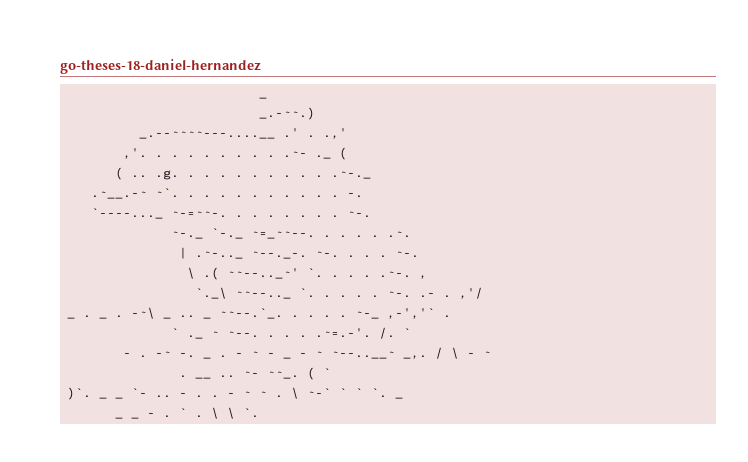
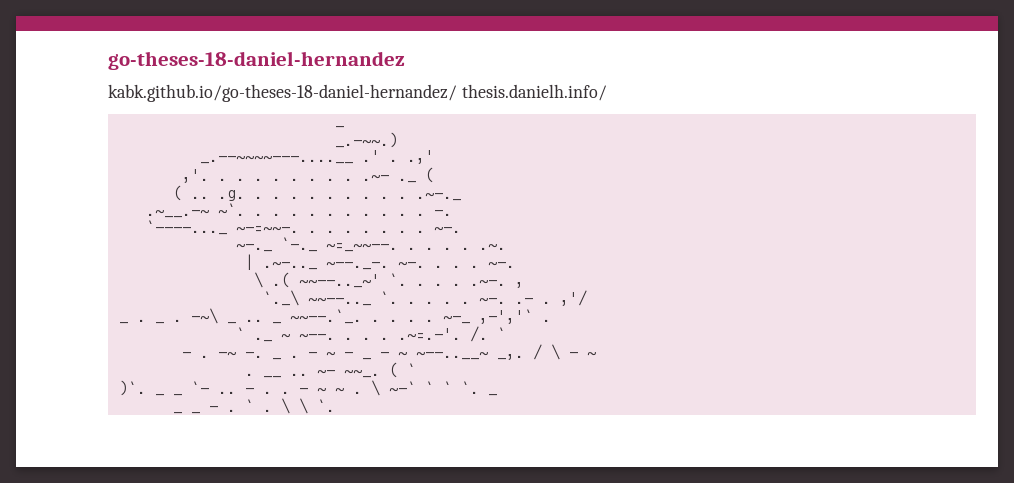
+ kabk.github.io/go-theses-18-daniel-hernandez/ thesis.danielh.info/

